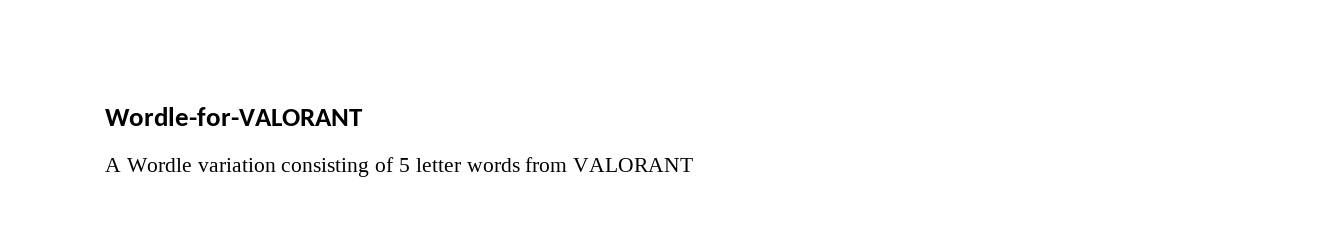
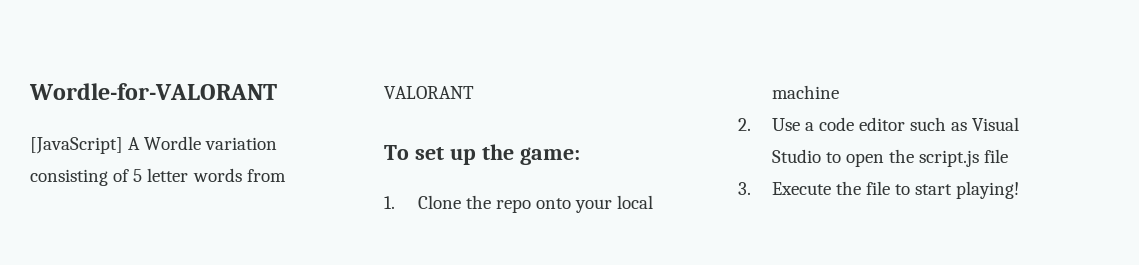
- A Wordle variation consisting of 5 letter words from VALORANT
+ [JavaScript] A Wordle variation consisting of 5 letter words from VALORANT
+ To set up the game:
+ 1. Clone the repo onto your local machine
+ 2. Use a code editor such as Visual Studio to open the script.js file
+ 3. Execute the file to start playing!

